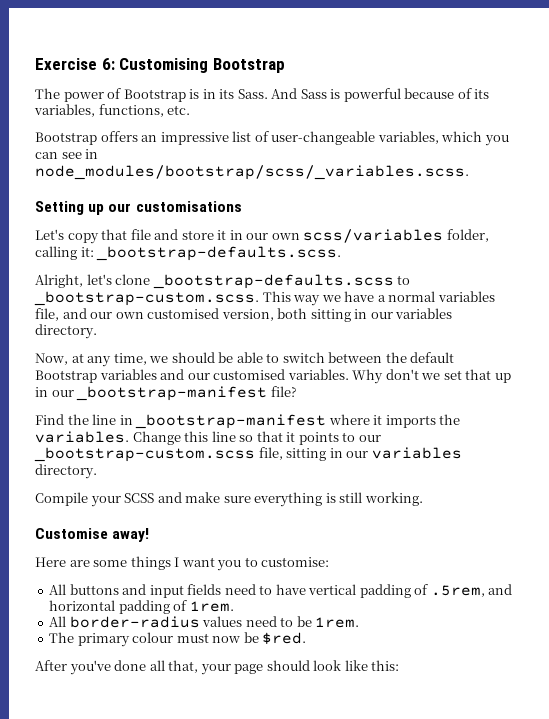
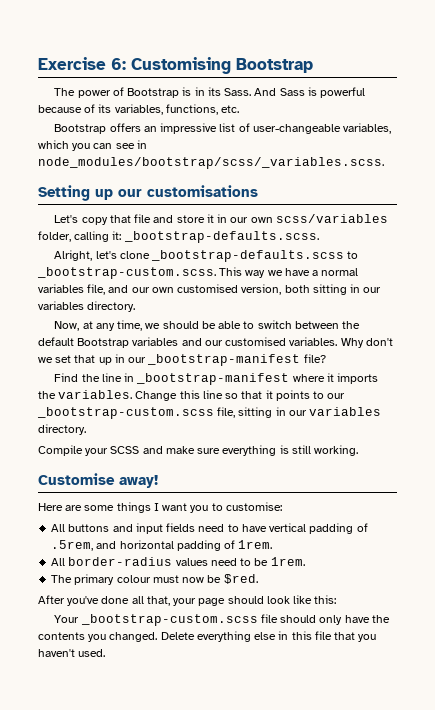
+ Your _bootstrap-custom.scss file should only have the contents you changed. Delete everything else in this file that you haven't used.

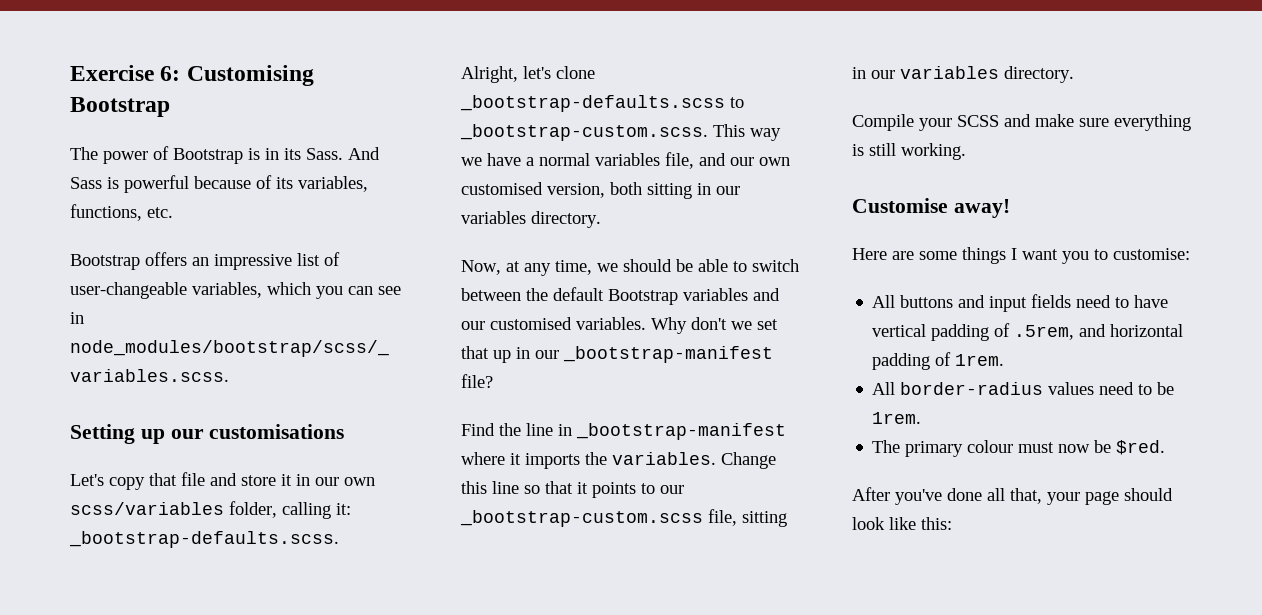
- Your _bootstrap-custom.scss file should only have the contents you changed. Delete everything else in this file that you haven't used.

